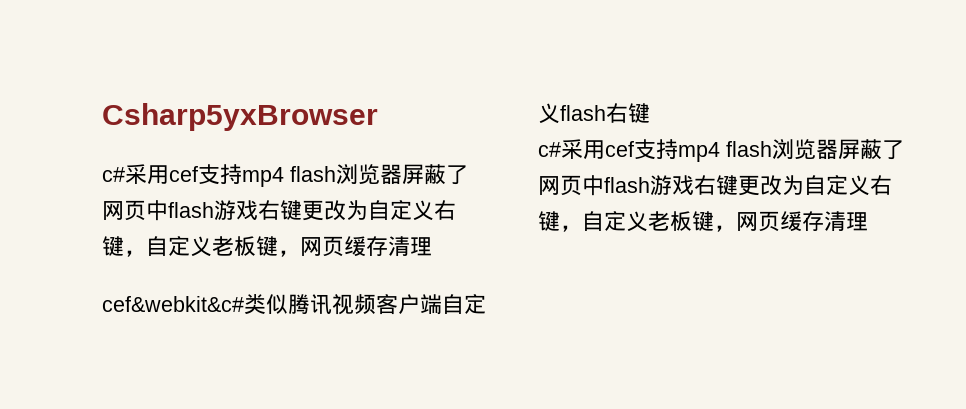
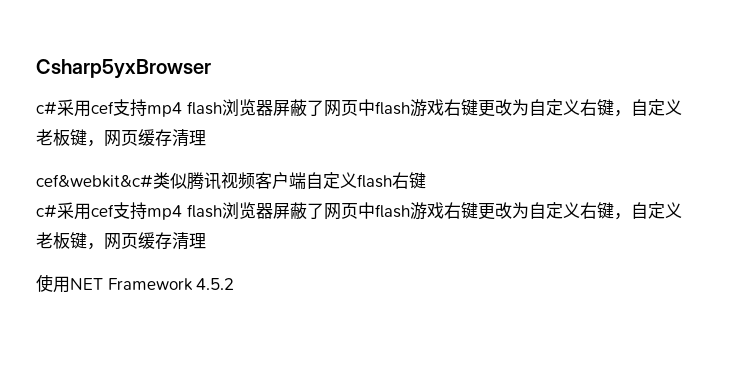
+ 使用NET Framework 4.5.2

